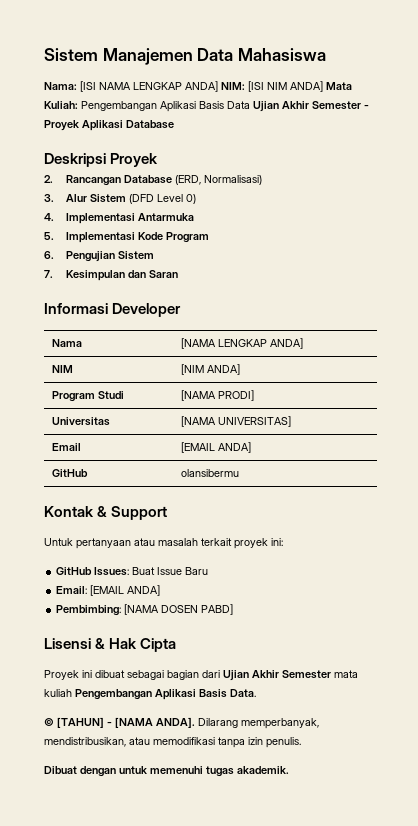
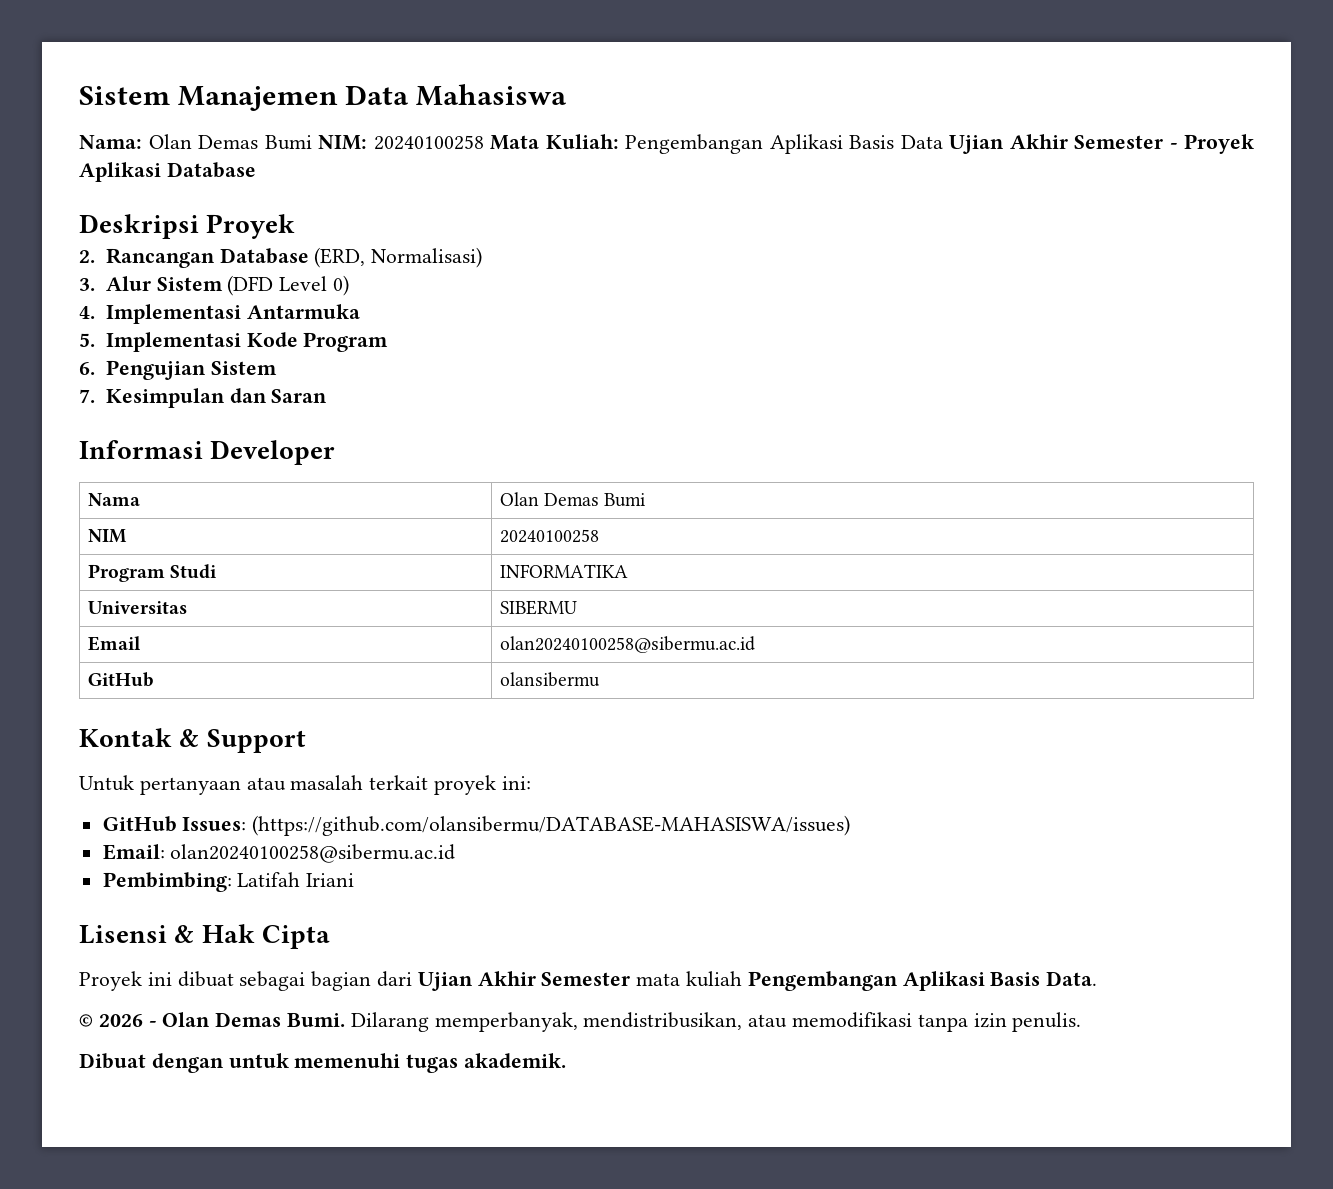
- Nama: [ISI NAMA LENGKAP ANDA] NIM: [ISI NIM ANDA] Mata Kuliah: Pengembangan Aplikasi Basis Data Ujian Akhir Semester - Proyek Aplikasi Database
+ Nama: Olan Demas Bumi NIM: 20240100258 Mata Kuliah: Pengembangan Aplikasi Basis Data Ujian Akhir Semester - Proyek Aplikasi Database
- Nama | [NAMA LENGKAP ANDA]
+ Nama | Olan Demas Bumi
- NIM | [NIM ANDA]
+ NIM | 20240100258
- Program Studi | [NAMA PRODI]
+ Program Studi | INFORMATIKA
- Universitas | [NAMA UNIVERSITAS]
+ Universitas | SIBERMU
- Email | [EMAIL ANDA]
+ Email | olan20240100258@sibermu.ac.id
- GitHub Issues: Buat Issue Baru
+ GitHub Issues: (https://github.com/olansibermu/DATABASE-MAHASISWA/issues)
- Email: [EMAIL ANDA]
+ Email: olan20240100258@sibermu.ac.id
- Pembimbing: [NAMA DOSEN PABD]
+ Pembimbing: Latifah Iriani
- © [TAHUN] - [NAMA ANDA].
+ © 2026 - Olan Demas Bumi.

